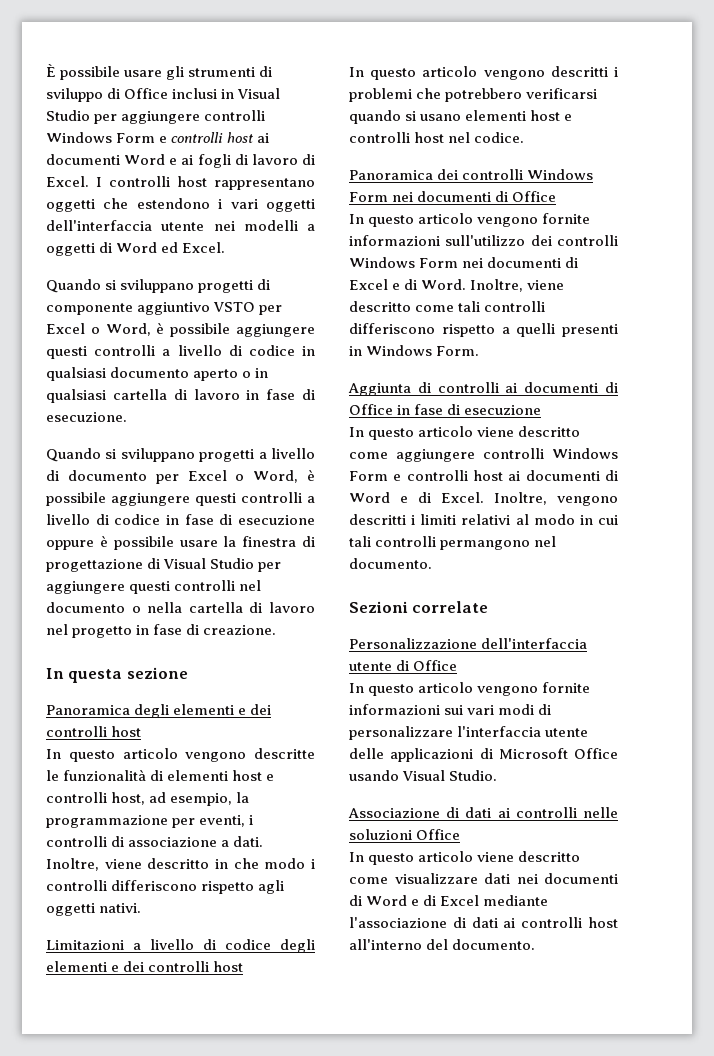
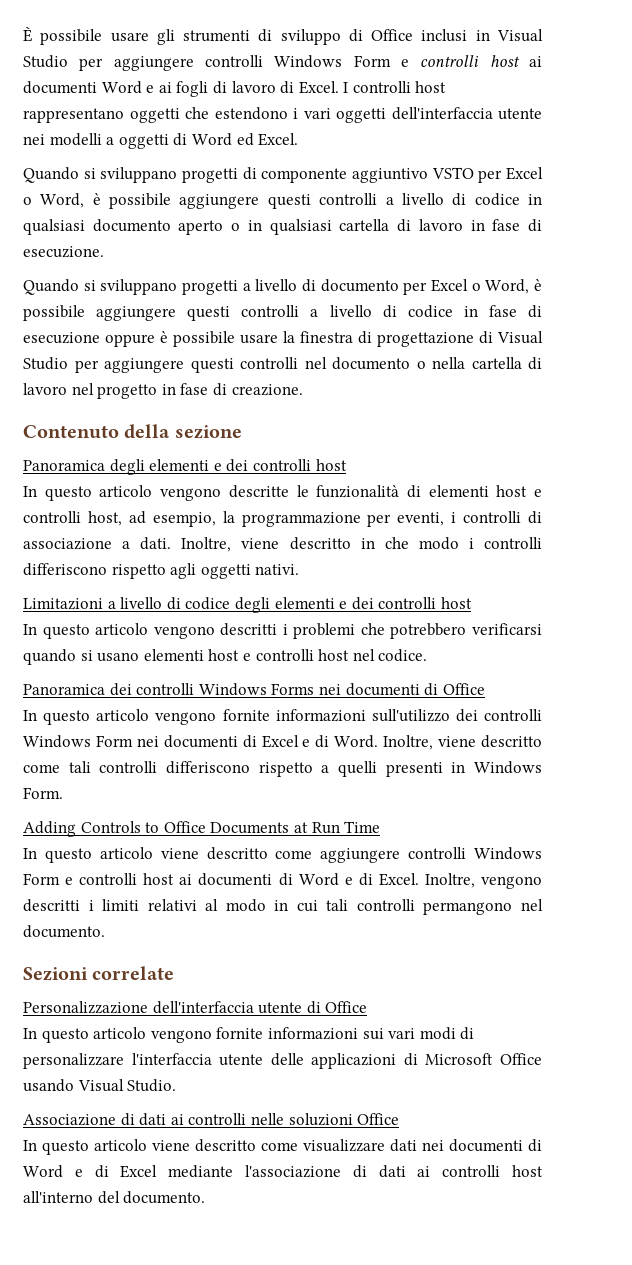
- In questa sezione
+ Contenuto della sezione
- Panoramica dei controlli Windows Form nei documenti di Office
+ Panoramica dei controlli Windows Forms nei documenti di Office
- Aggiunta di controlli ai documenti di Office in fase di esecuzione
+ Adding Controls to Office Documents at Run Time

